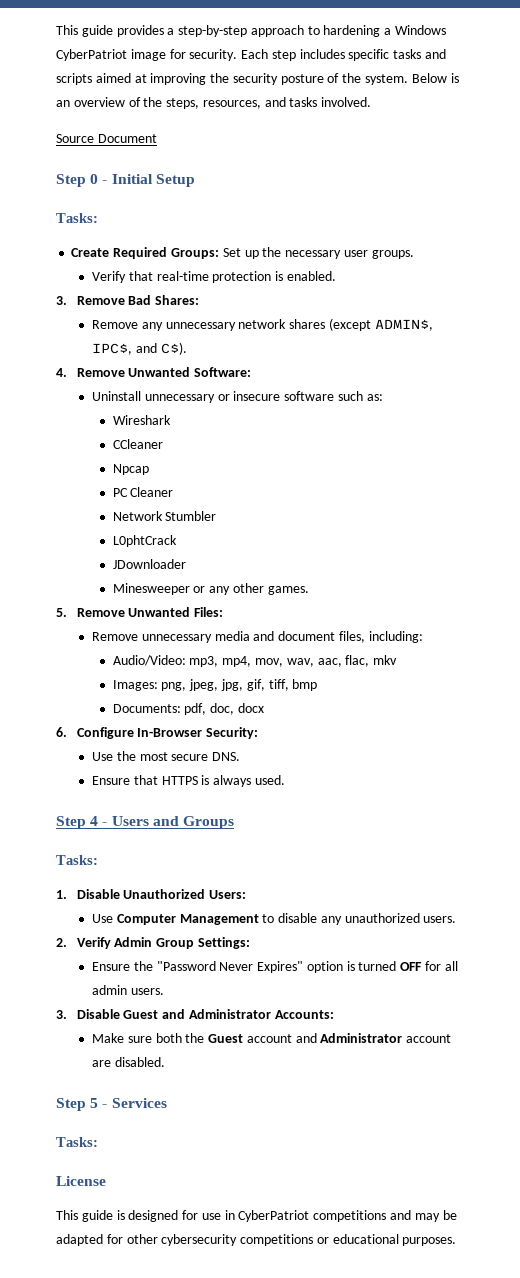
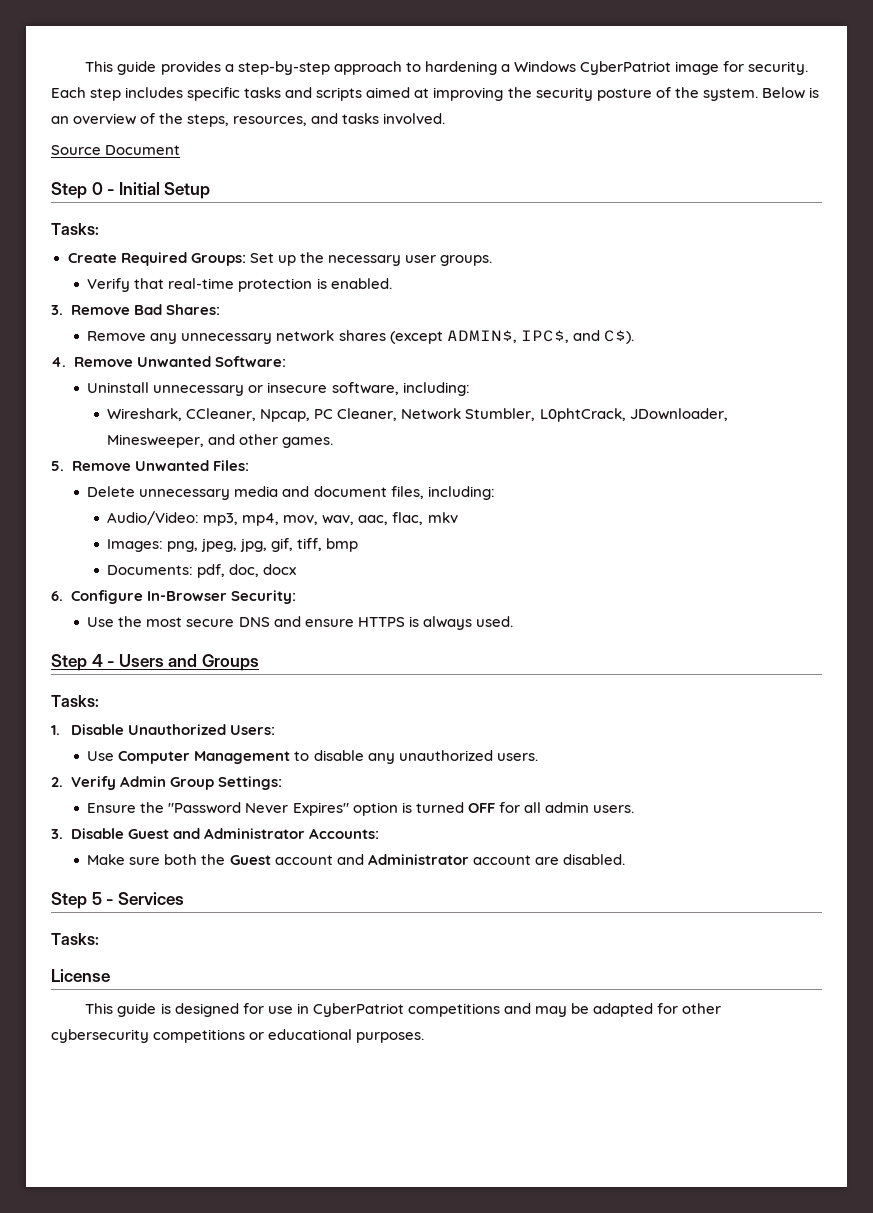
- Uninstall unnecessary or insecure software such as:
- Wireshark
- CCleaner
- Npcap
- PC Cleaner
- Network Stumbler
- L0phtCrack
- JDownloader
- Minesweeper or any other games.
+ Uninstall unnecessary or insecure software, including:
+ Wireshark, CCleaner, Npcap, PC Cleaner, Network Stumbler, L0phtCrack, JDownloader, Minesweeper, and other games.
- Remove unnecessary media and document files, including:
+ Delete unnecessary media and document files, including:
- Use the most secure DNS.
- Ensure that HTTPS is always used.
+ Use the most secure DNS and ensure HTTPS is always used.

